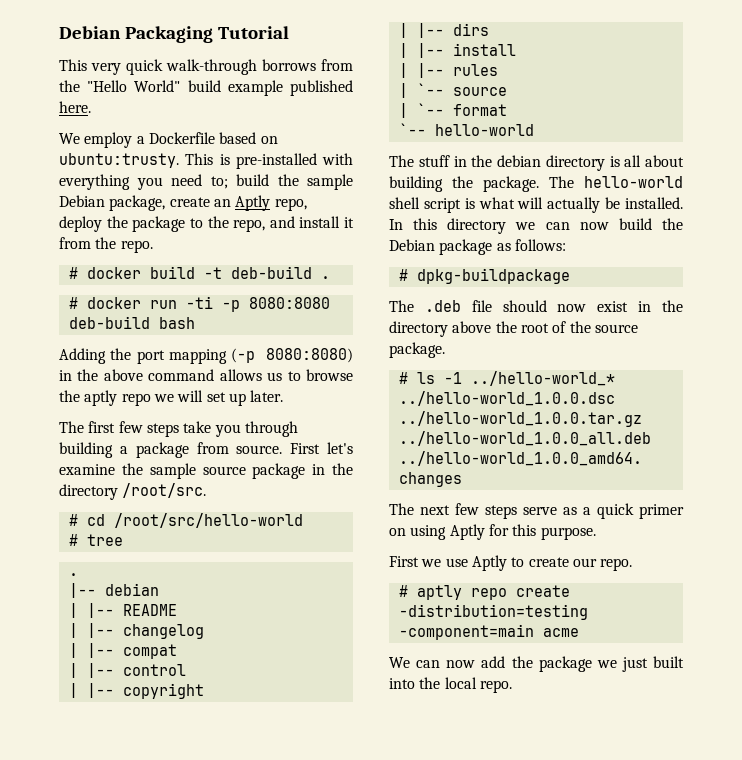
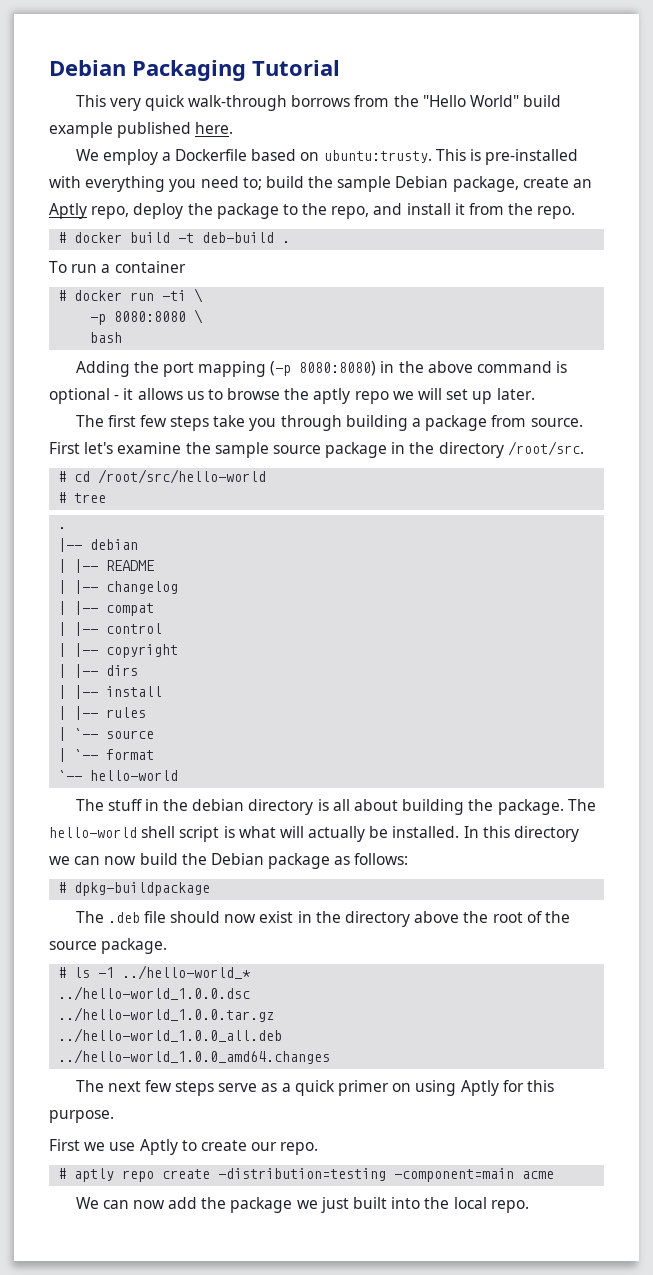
+ To run a container
- # docker run -ti -p 8080:8080 deb-build bash
+ # docker run -ti \
+ -p 8080:8080 \
+ bash
- Adding the port mapping (-p 8080:8080) in the above command allows us to browse the aptly repo we will set up later.
+ Adding the port mapping (-p 8080:8080) in the above command is optional - it allows us to browse the aptly repo we will set up later.

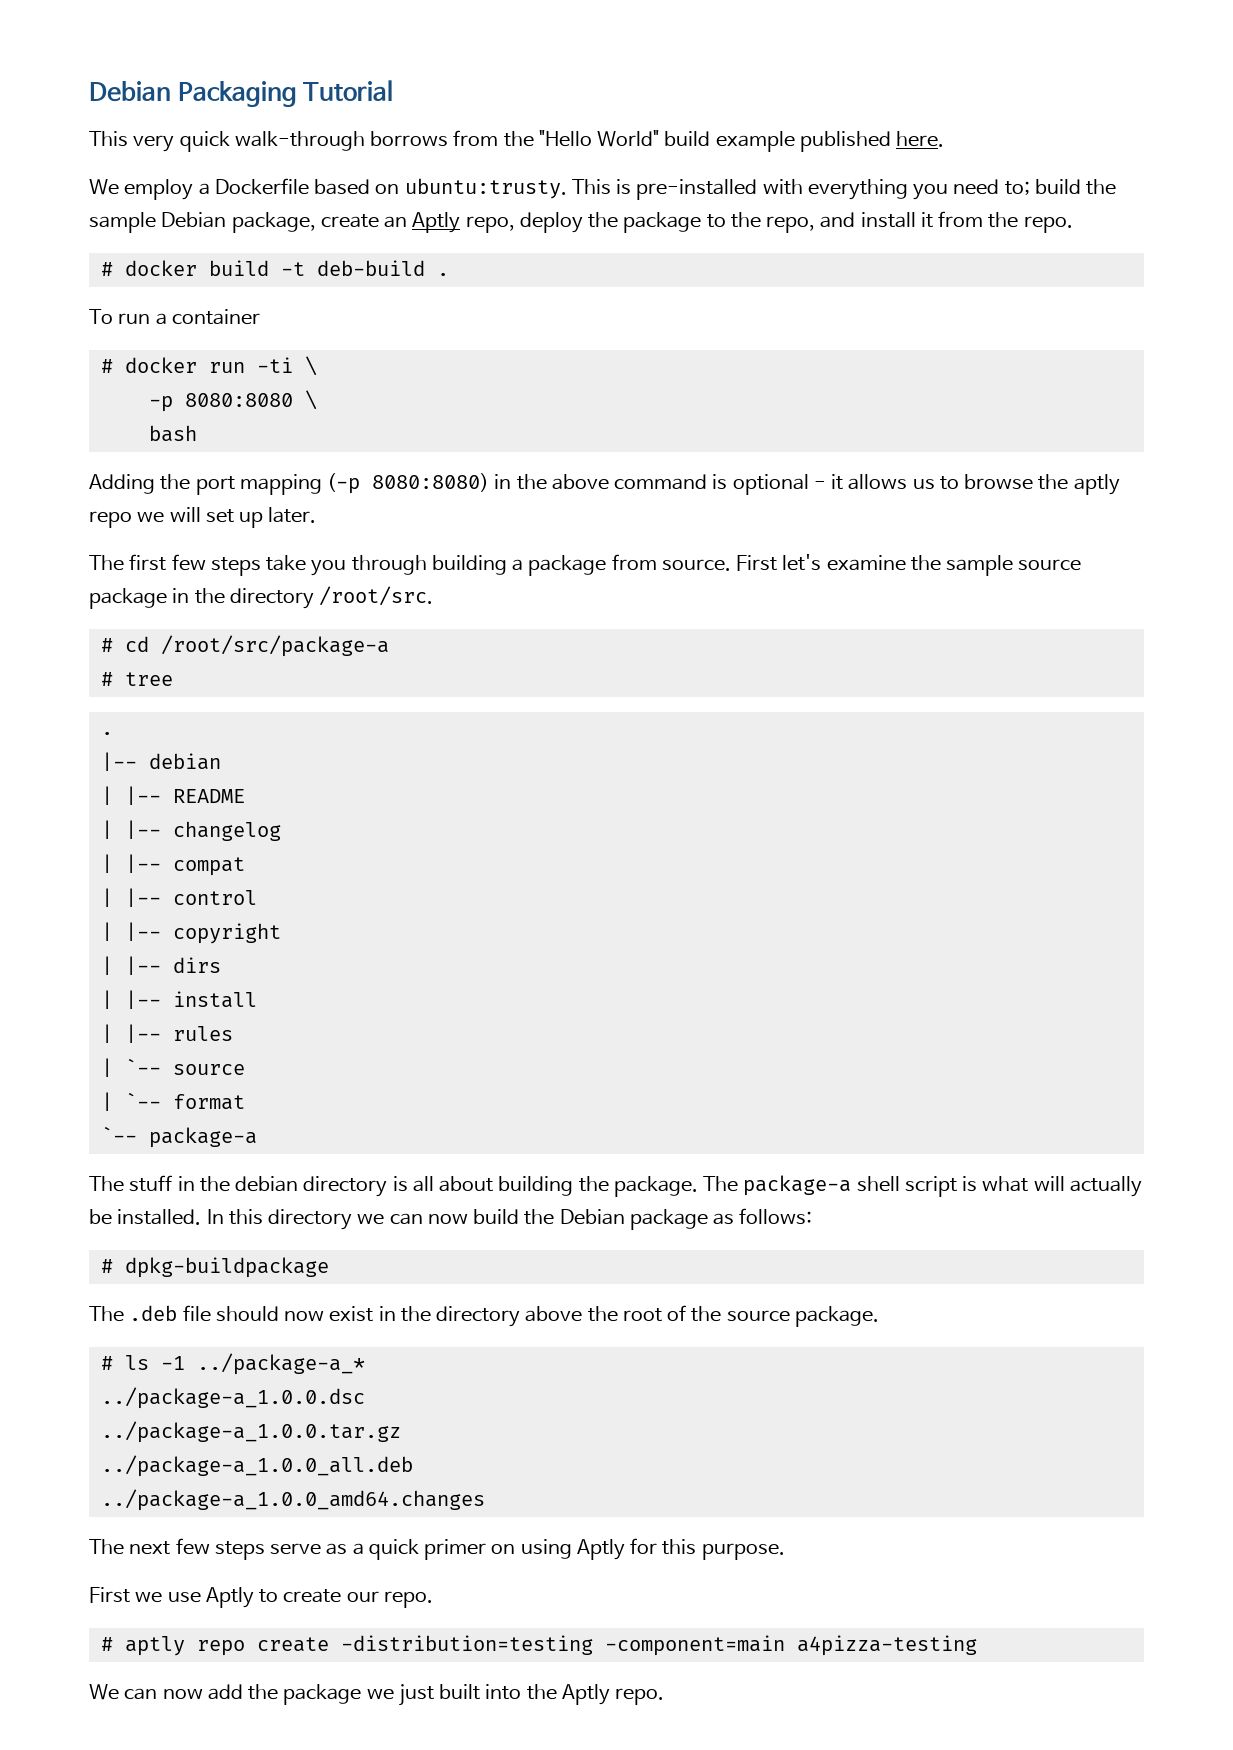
- # cd /root/src/hello-world
+ # cd /root/src/package-a
- `-- hello-world
+ `-- package-a
- The hello-world shell script is what will actually be installed.
+ The package-a shell script is what will actually be installed.
- # ls -1 ../hello-world_*
- ../hello-world_1.0.0.dsc
- ../hello-world_1.0.0.tar.gz
- ../hello-world_1.0.0_all.deb
- ../hello-world_1.0.0_amd64.changes
+ # ls -1 ../package-a_*
+ ../package-a_1.0.0.dsc
+ ../package-a_1.0.0.tar.gz
+ ../package-a_1.0.0_all.deb
+ ../package-a_1.0.0_amd64.changes
- # aptly repo create -distribution=testing -component=main acme
+ # aptly repo create -distribution=testing -component=main a4pizza-testing
- We can now add the package we just built into the local repo.
+ We can now add the package we just built into the Aptly repo.

